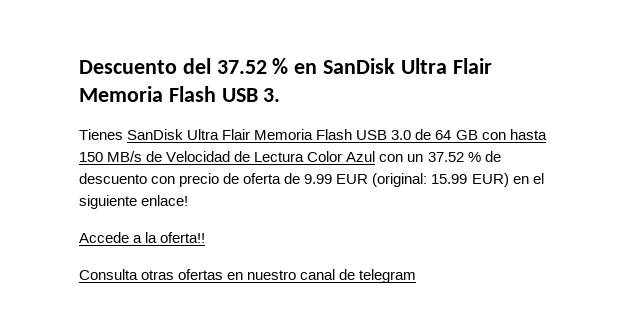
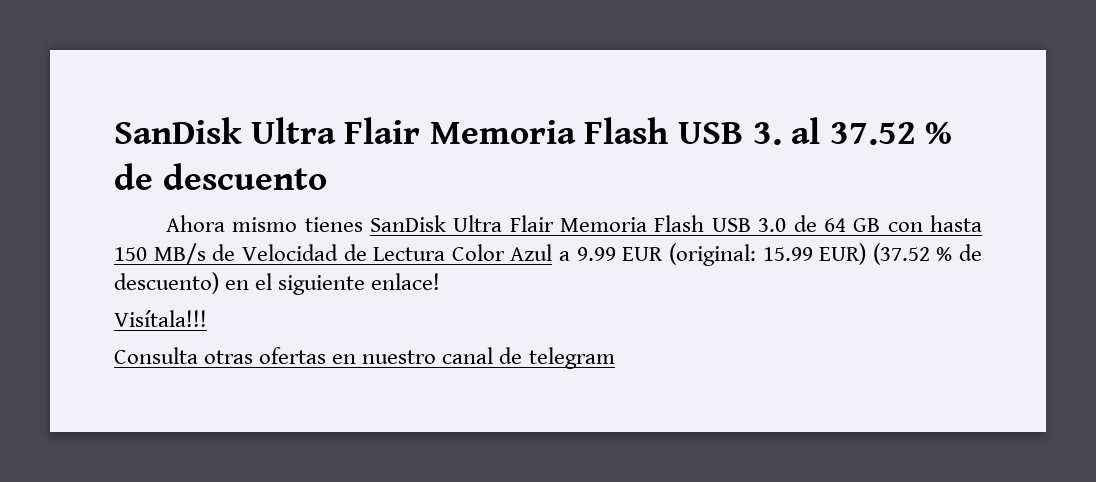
- Descuento del 37.52 % en SanDisk Ultra Flair Memoria Flash USB 3.
- Tienes SanDisk Ultra Flair Memoria Flash USB 3.0 de 64 GB con hasta 150 MB/s de Velocidad de Lectura Color Azul con un 37.52 % de descuento con precio de oferta de 9.99 EUR (original: 15.99 EUR) en el siguiente enlace!
+ SanDisk Ultra Flair Memoria Flash USB 3. al 37.52 % de descuento
+ Ahora mismo tienes SanDisk Ultra Flair Memoria Flash USB 3.0 de 64 GB con hasta 150 MB/s de Velocidad de Lectura Color Azul a 9.99 EUR (original: 15.99 EUR) (37.52 % de descuento) en el siguiente enlace!
- Accede a la oferta!!
+ Visítala!!!

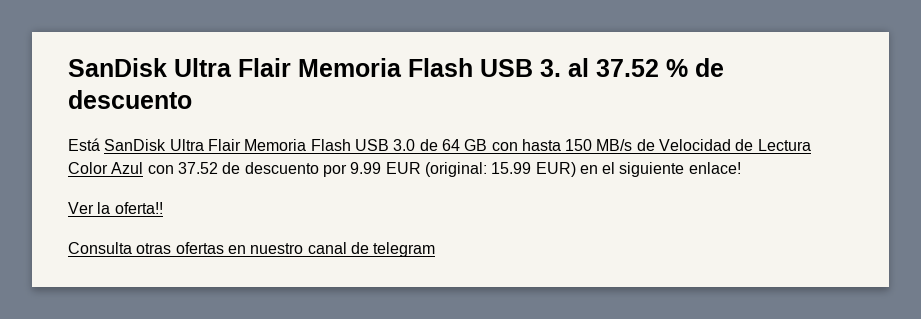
- Ahora mismo tienes SanDisk Ultra Flair Memoria Flash USB 3.0 de 64 GB con hasta 150 MB/s de Velocidad de Lectura Color Azul a 9.99 EUR (original: 15.99 EUR) (37.52 % de descuento) en el siguiente enlace!
+ Está SanDisk Ultra Flair Memoria Flash USB 3.0 de 64 GB con hasta 150 MB/s de Velocidad de Lectura Color Azul con 37.52 de descuento por 9.99 EUR (original: 15.99 EUR) en el siguiente enlace!
- Visítala!!!
+ Ver la oferta!!

